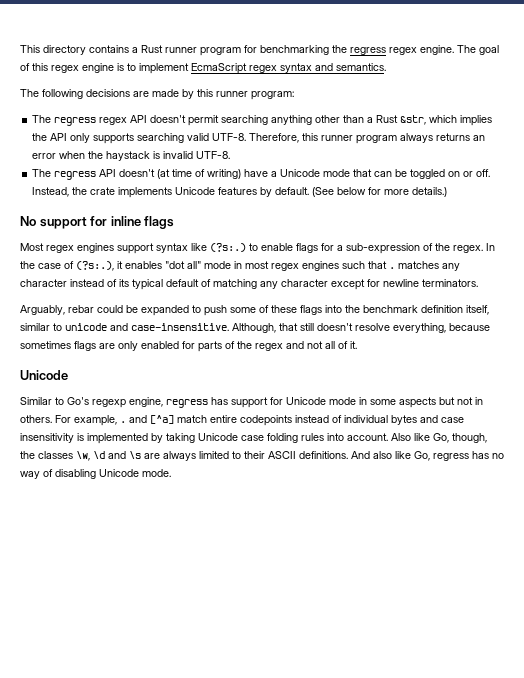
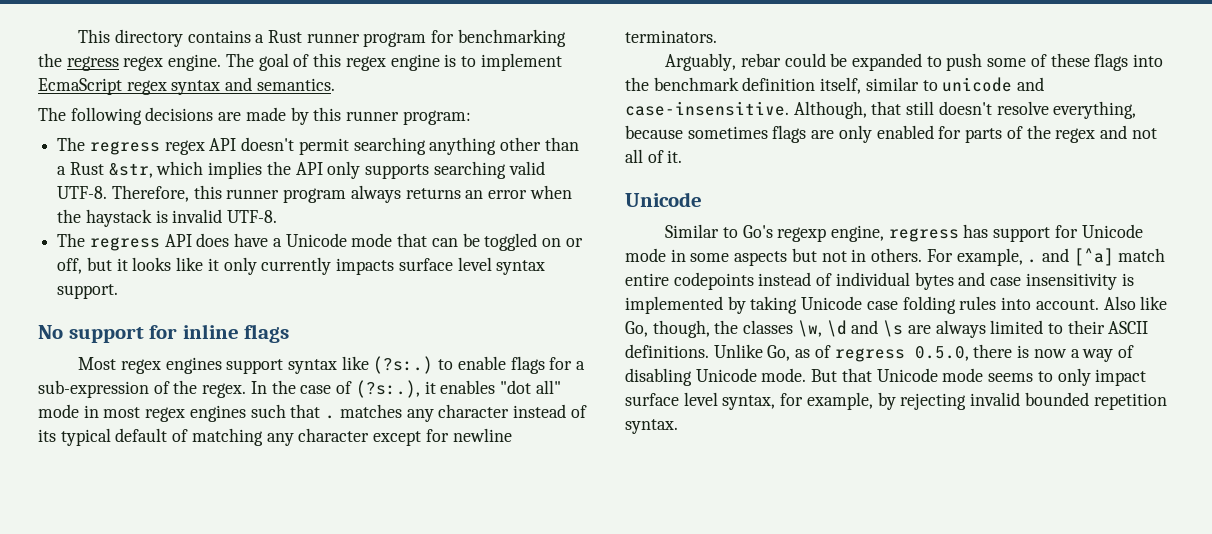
- The regress API doesn't (at time of writing) have a Unicode mode that can be toggled on or off. Instead, the crate implements Unicode features by default. (See below for more details.)
+ The regress API does have a Unicode mode that can be toggled on or off, but it looks like it only currently impacts surface level syntax support.
- And also like Go, regress has no way of disabling Unicode mode.
+ Unlike Go, as of regress 0.5.0, there is now a way of disabling Unicode mode.
+ But that Unicode mode seems to only impact surface level syntax, for example, by rejecting invalid bounded repetition syntax.

